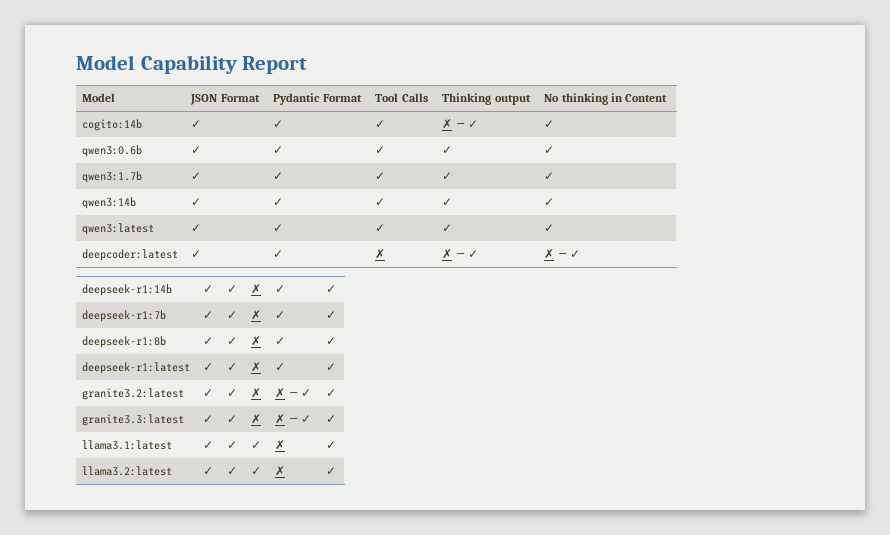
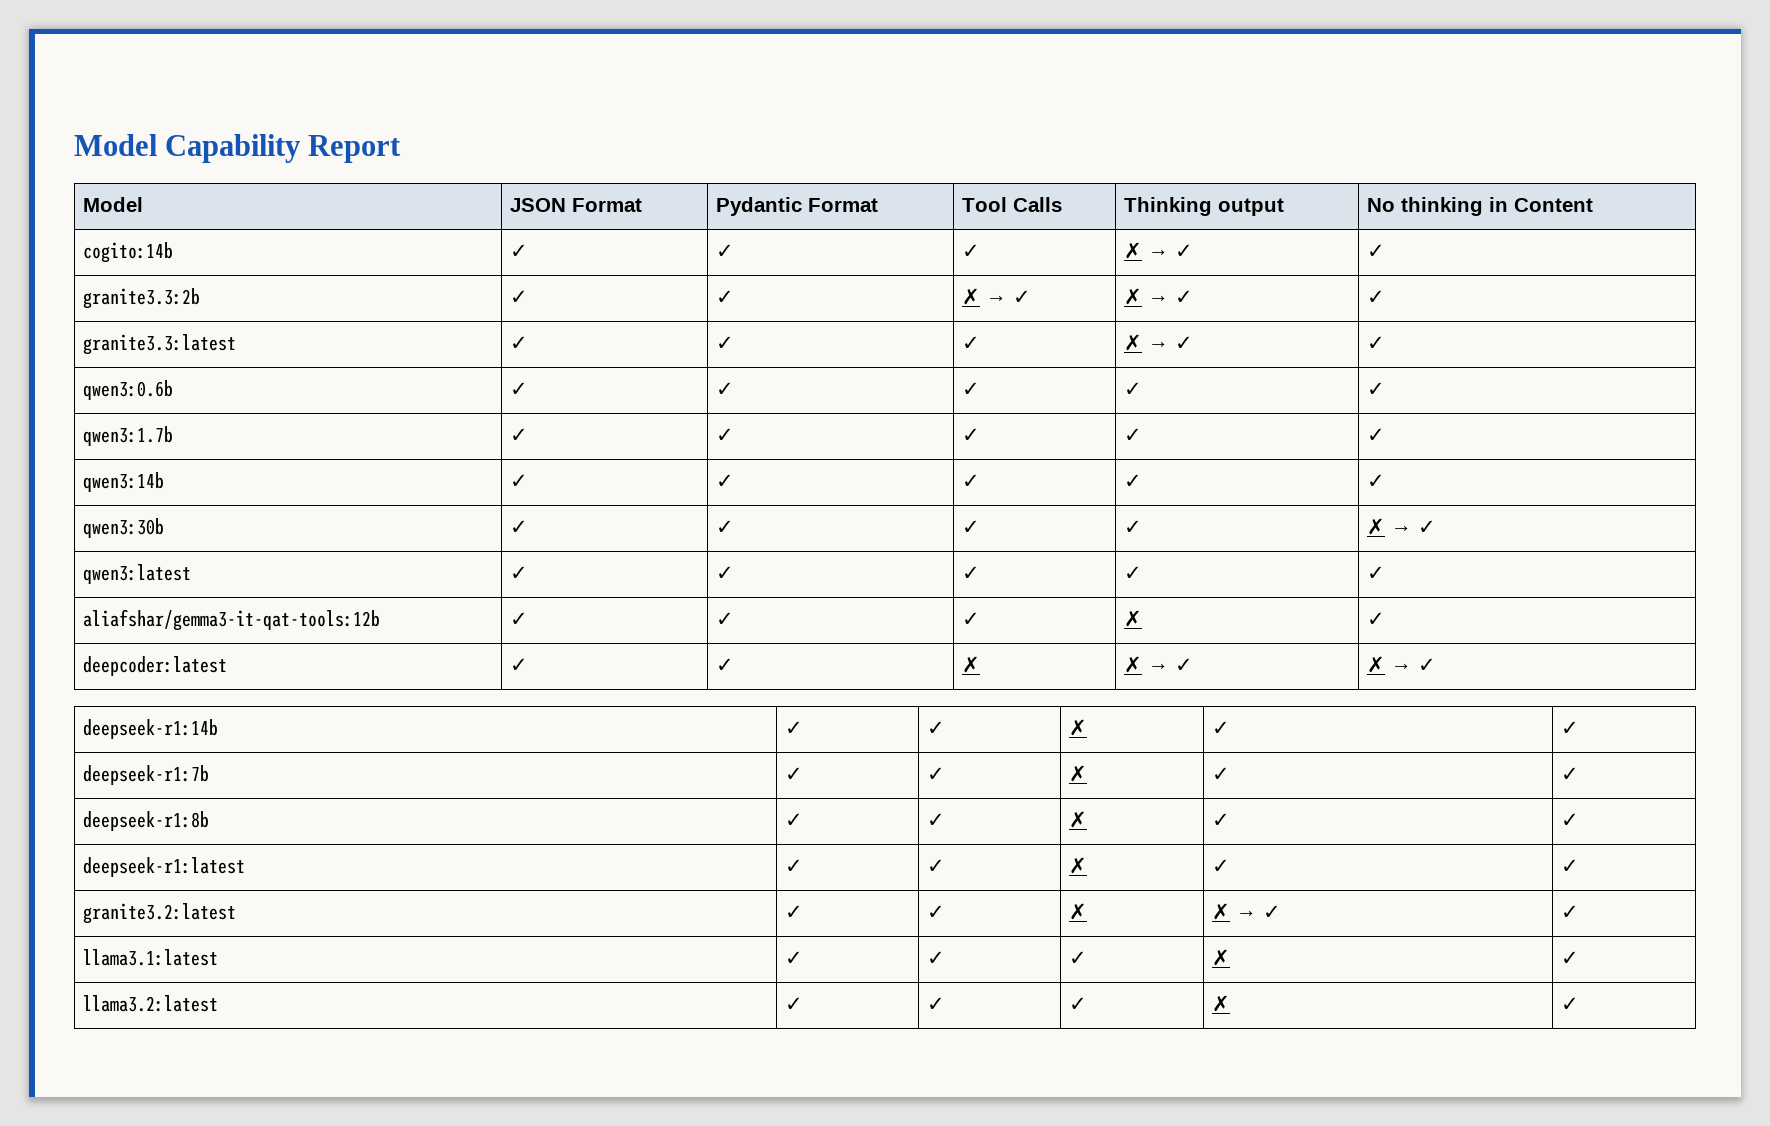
+ granite3.3:2b | ✓ | ✓ | ✗ → ✓ | ✗ → ✓ | ✓
+ granite3.3:latest | ✓ | ✓ | ✓ | ✗ → ✓ | ✓
+ qwen3:30b | ✓ | ✓ | ✓ | ✓ | ✗ → ✓
+ aliafshar/gemma3-it-qat-tools:12b | ✓ | ✓ | ✓ | ✗ | ✓
- granite3.3:latest | ✓ | ✓ | ✗ | ✗ → ✓ | ✓

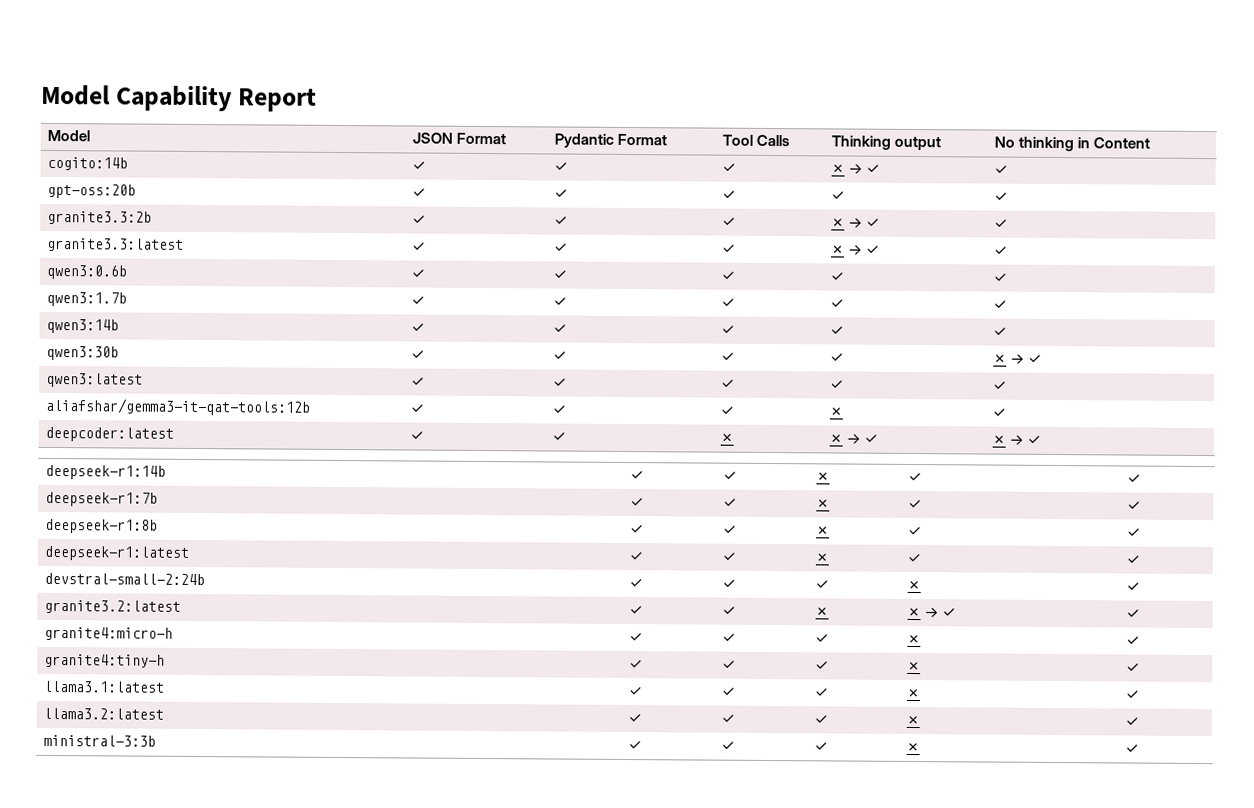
+ gpt-oss:20b | ✓ | ✓ | ✓ | ✓ | ✓
- granite3.3:2b | ✓ | ✓ | ✗ → ✓ | ✗ → ✓ | ✓
+ granite3.3:2b | ✓ | ✓ | ✓ | ✗ → ✓ | ✓
+ devstral-small-2:24b | ✓ | ✓ | ✓ | ✗ | ✓
+ granite4:micro-h | ✓ | ✓ | ✓ | ✗ | ✓
+ granite4:tiny-h | ✓ | ✓ | ✓ | ✗ | ✓
+ ministral-3:3b | ✓ | ✓ | ✓ | ✗ | ✓

